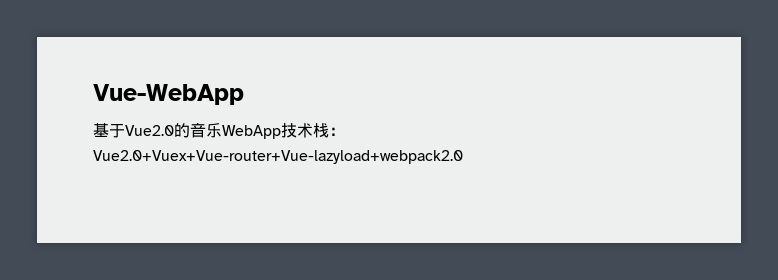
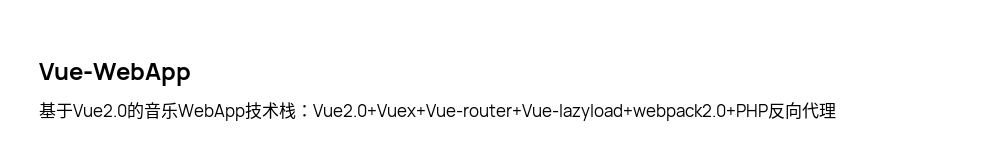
- 基于Vue2.0的音乐WebApp技术栈：Vue2.0+Vuex+Vue-router+Vue-lazyload+webpack2.0
+ 基于Vue2.0的音乐WebApp技术栈：Vue2.0+Vuex+Vue-router+Vue-lazyload+webpack2.0+PHP反向代理

